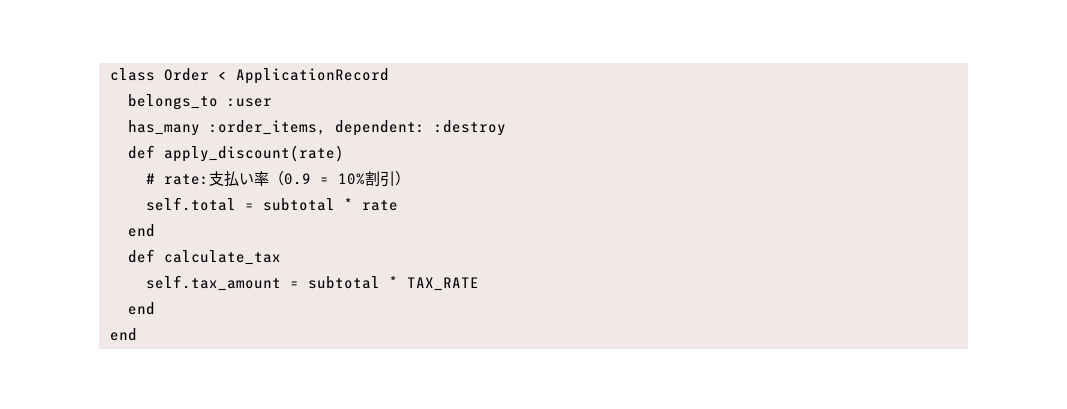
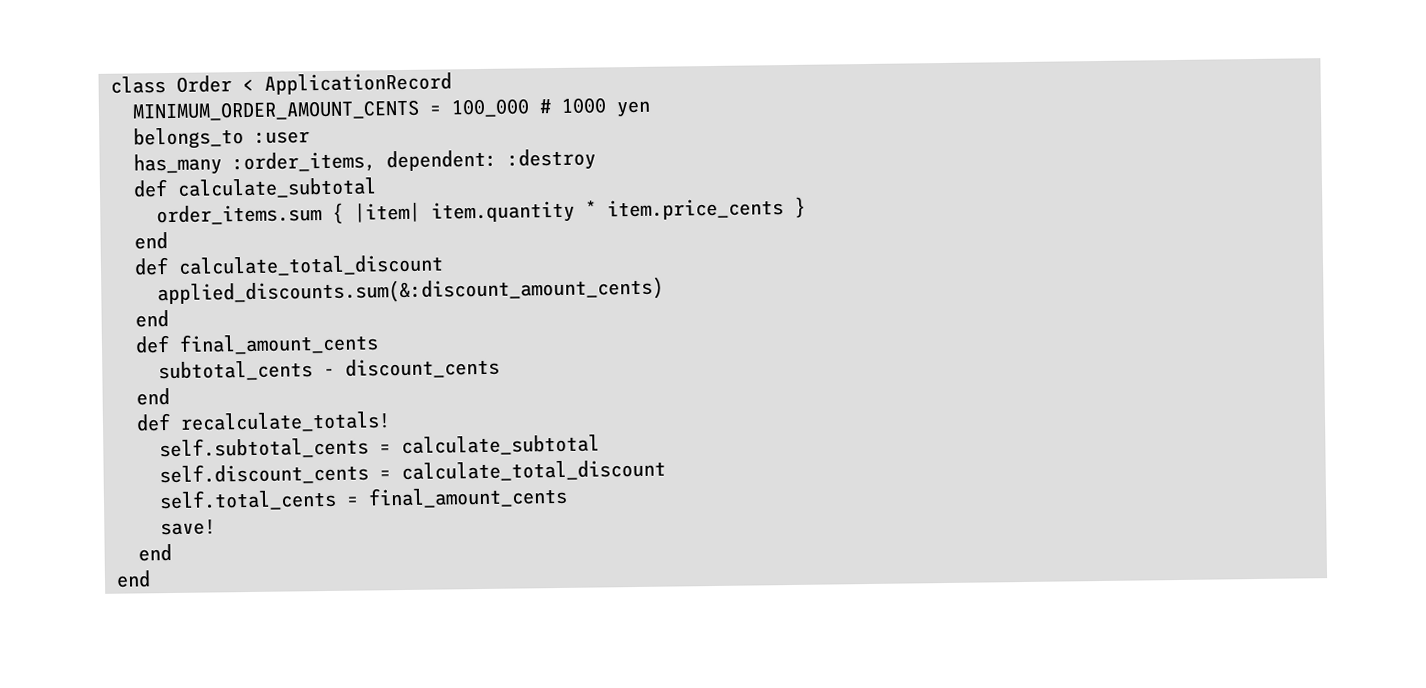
+ MINIMUM_ORDER_AMOUNT_CENTS = 100_000 # 1000 yen
- def apply_discount(rate)
- # rate:支払い率（0.9 = 10%割引）
- self.total = subtotal * rate
+ def calculate_subtotal
+ order_items.sum { |item| item.quantity * item.price_cents }
  end
- def calculate_tax
- self.tax_amount = subtotal * TAX_RATE
+ def calculate_total_discount
+ applied_discounts.sum(&:discount_amount_cents)
+ end
+ def final_amount_cents
+ subtotal_cents - discount_cents
+ end
+ def recalculate_totals!
+ self.subtotal_cents = calculate_subtotal
+ self.discount_cents = calculate_total_discount
+ self.total_cents = final_amount_cents
+ save!

